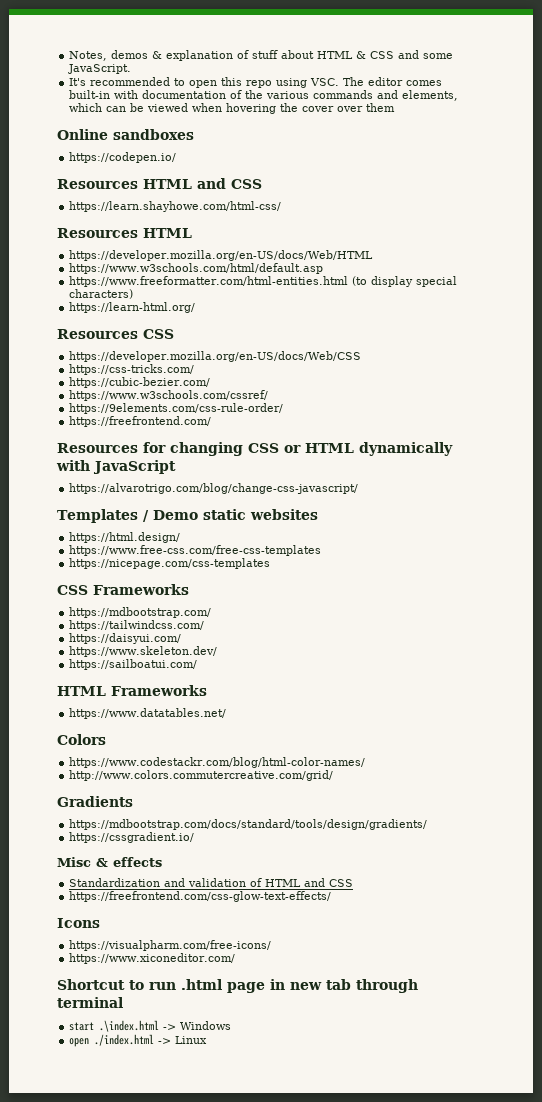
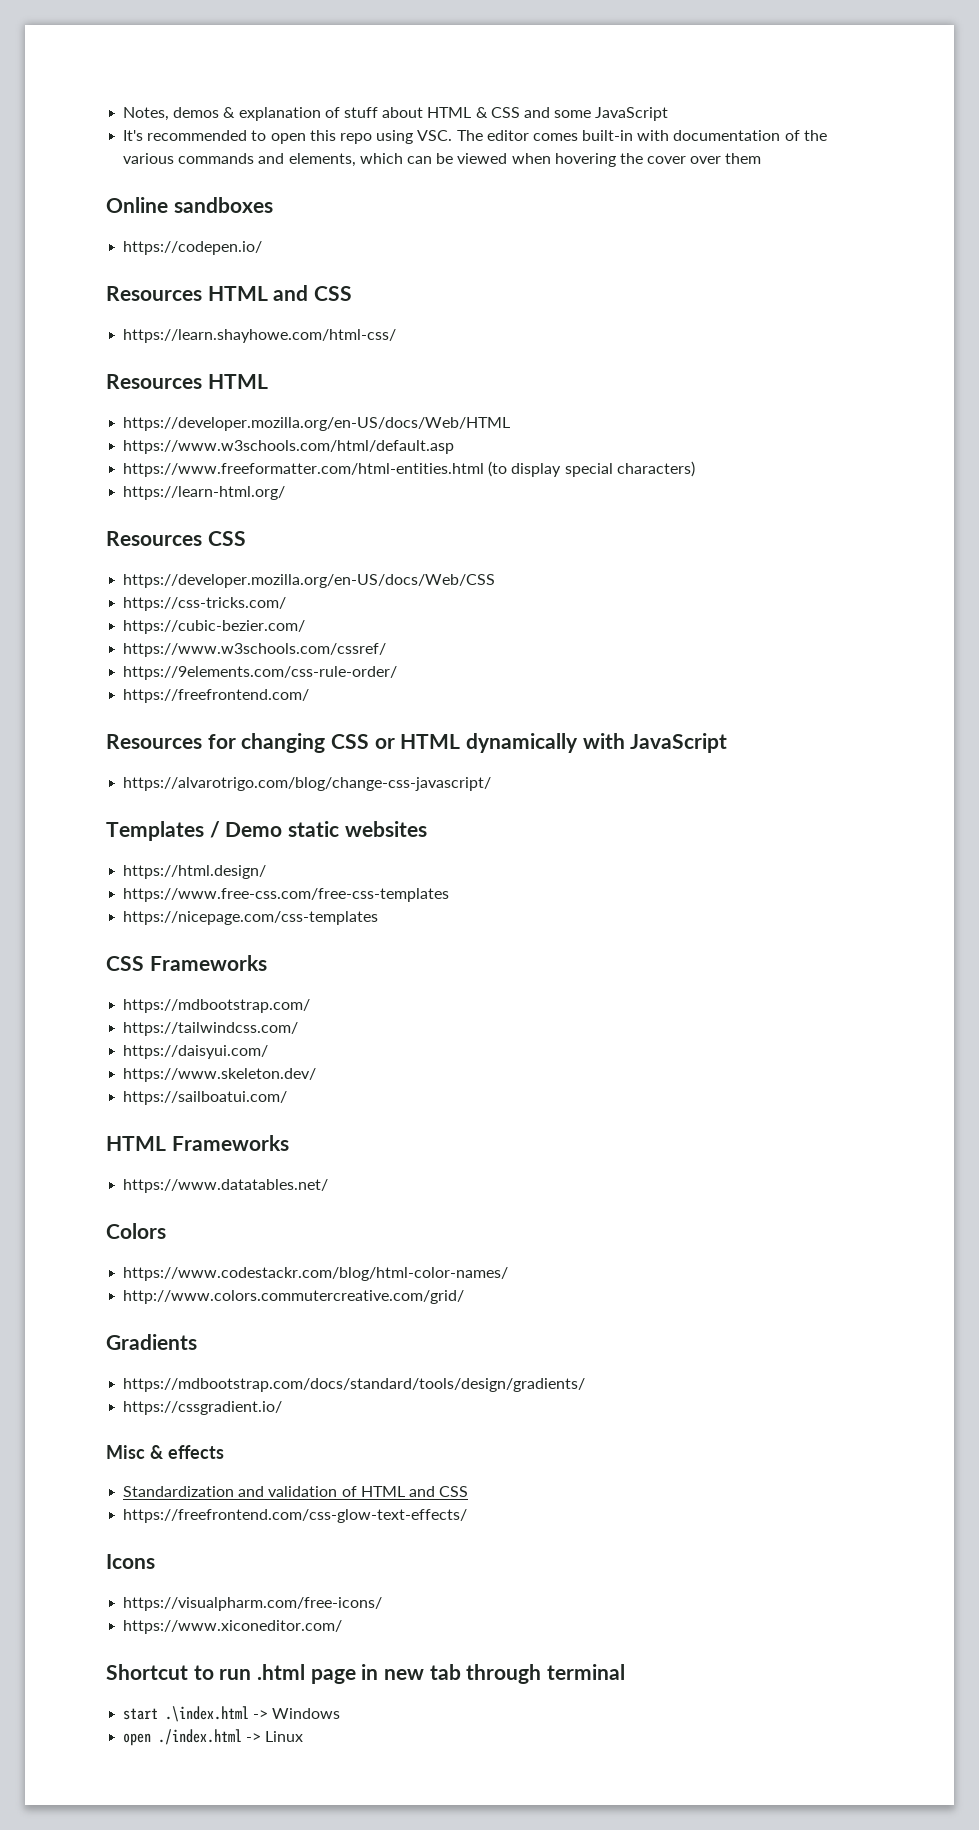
- Notes, demos & explanation of stuff about HTML & CSS and some JavaScript.
+ Notes, demos & explanation of stuff about HTML & CSS and some JavaScript

